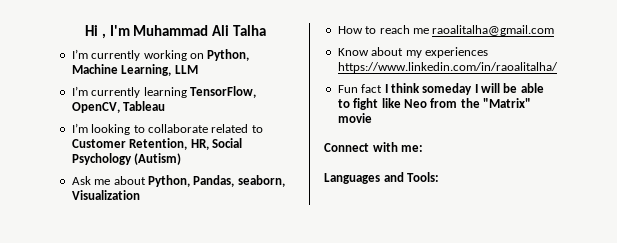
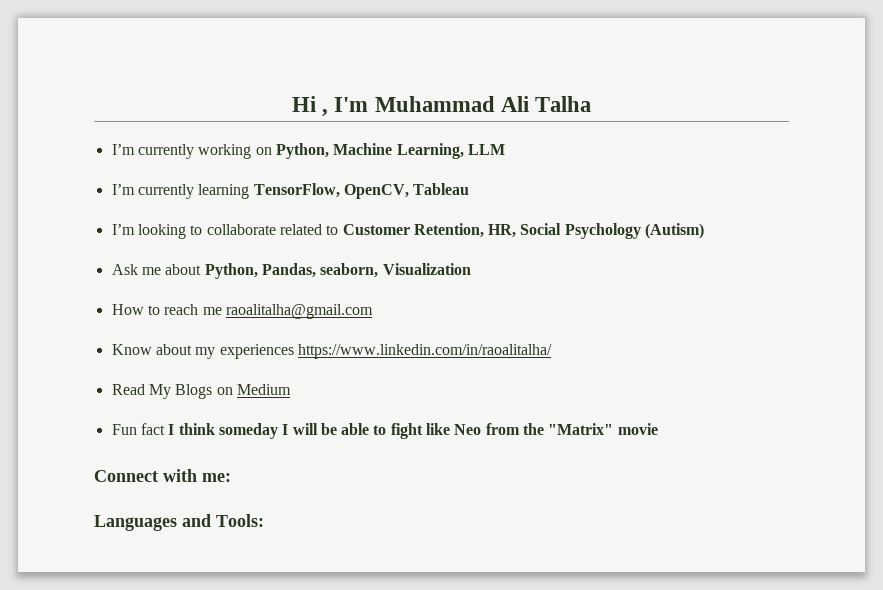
+ Read My Blogs on Medium

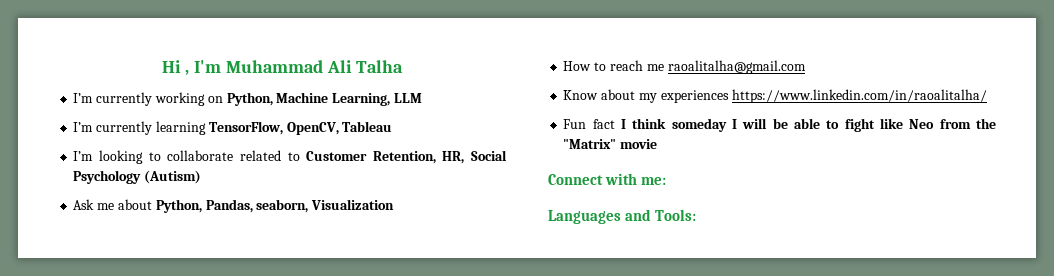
- Read My Blogs on Medium

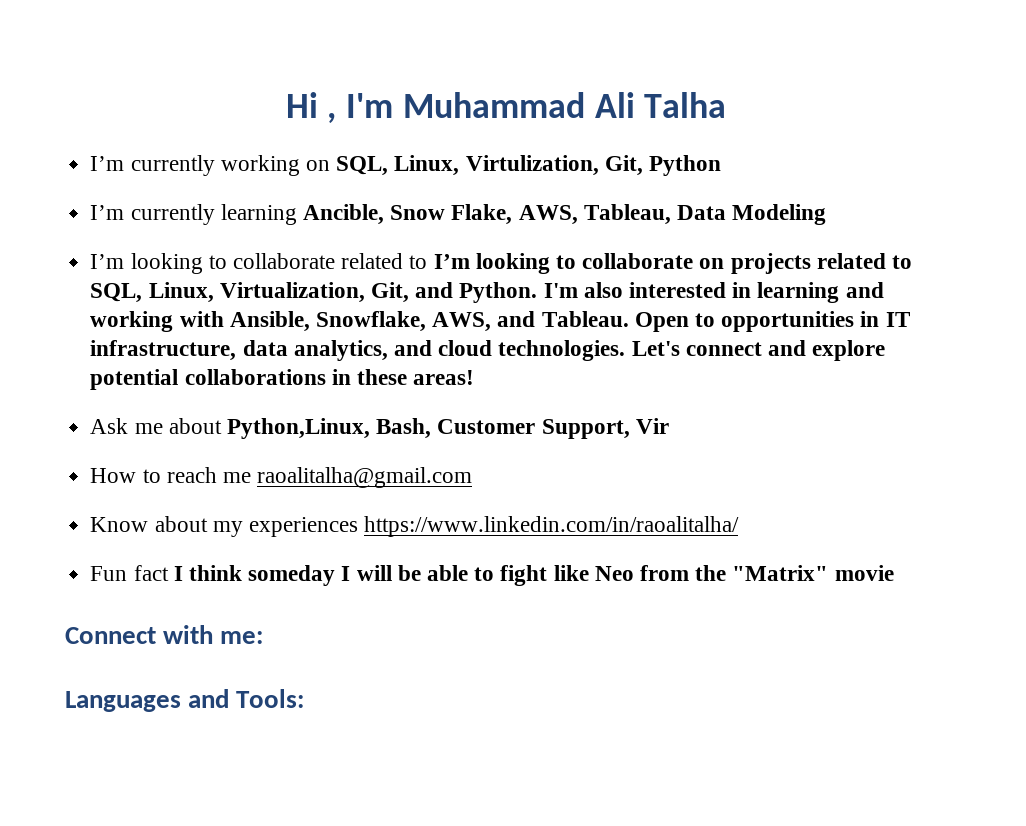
- I’m currently working on Python, Machine Learning, LLM
- I’m currently learning TensorFlow, OpenCV, Tableau
+ I’m currently working on SQL, Linux, Virtulization, Git, Python
+ I’m currently learning Ancible, Snow Flake, AWS, Tableau, Data Modeling
- I’m looking to collaborate related to Customer Retention, HR, Social Psychology (Autism)
- Ask me about Python, Pandas, seaborn, Visualization
+ I’m looking to collaborate related to I’m looking to collaborate on projects related to SQL, Linux, Virtualization, Git, and Python. I'm also interested in learning and working with Ansible, Snowflake, AWS, and Tableau. Open to opportunities in IT infrastructure, data analytics, and cloud technologies. Let's connect and explore potential collaborations in these areas!
+ Ask me about Python,Linux, Bash, Customer Support, Vir

